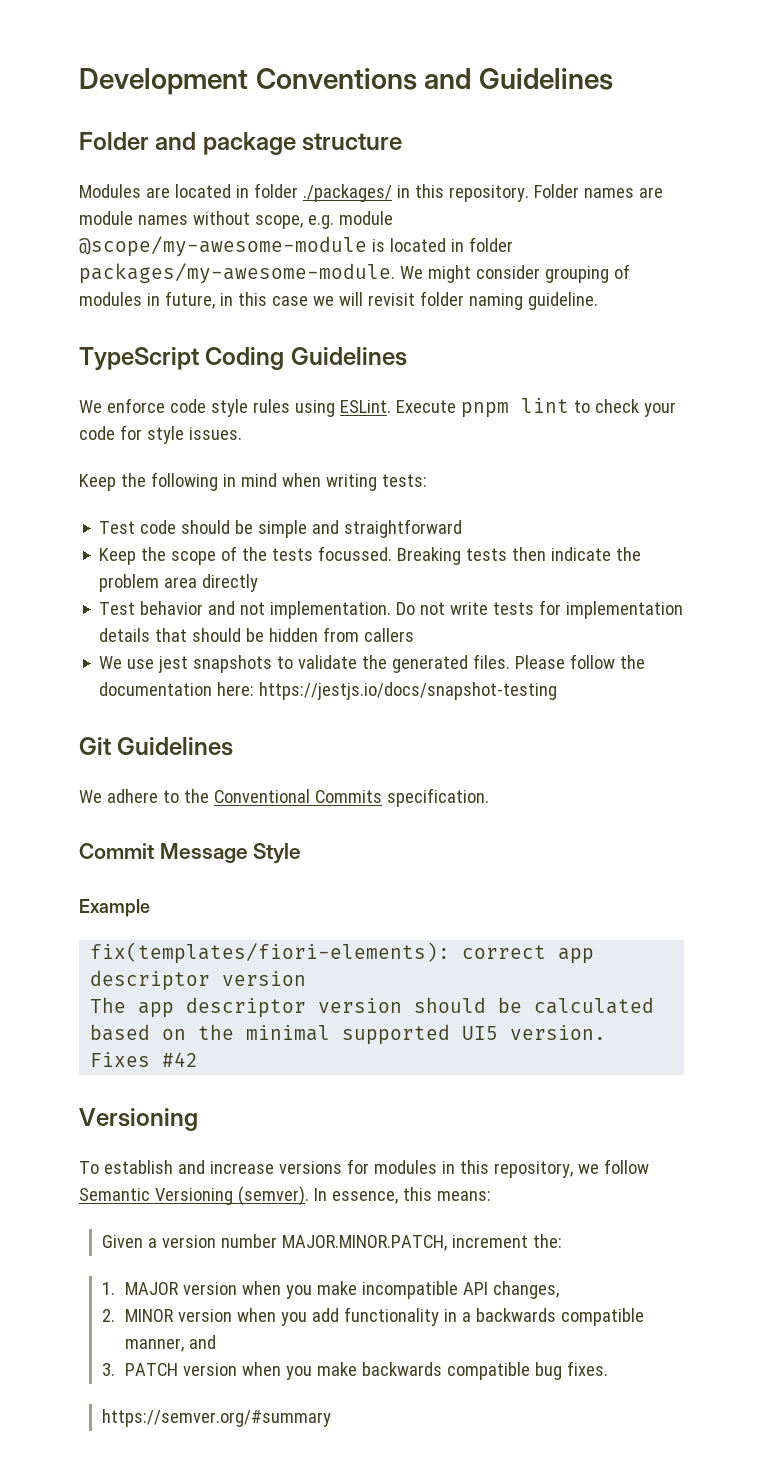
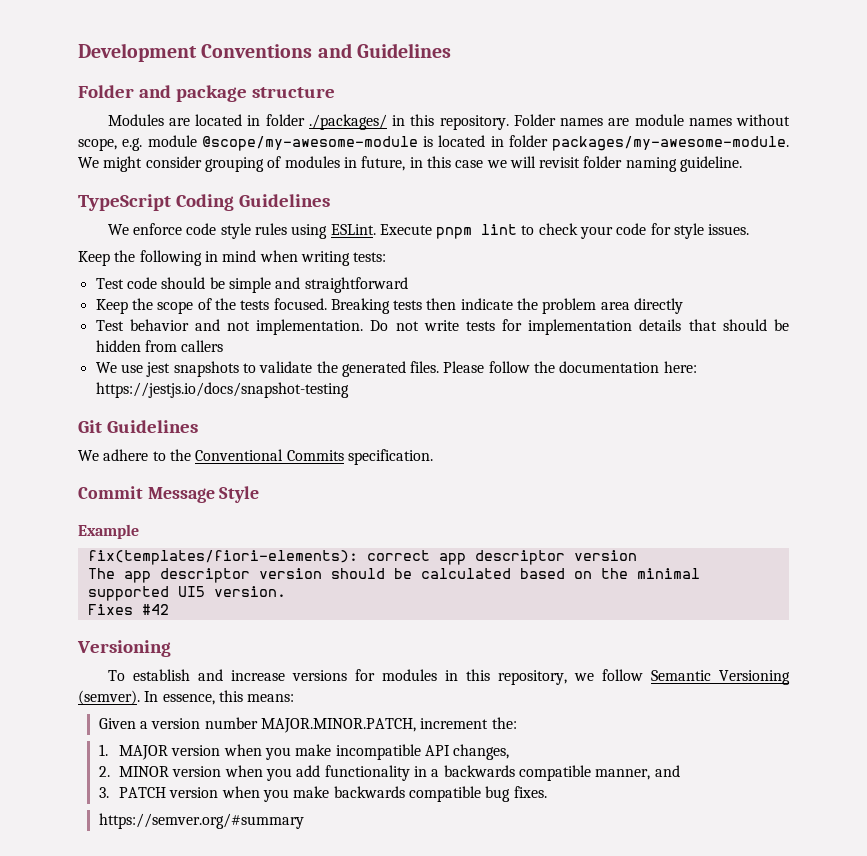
- Keep the scope of the tests focussed.
+ Keep the scope of the tests focused.

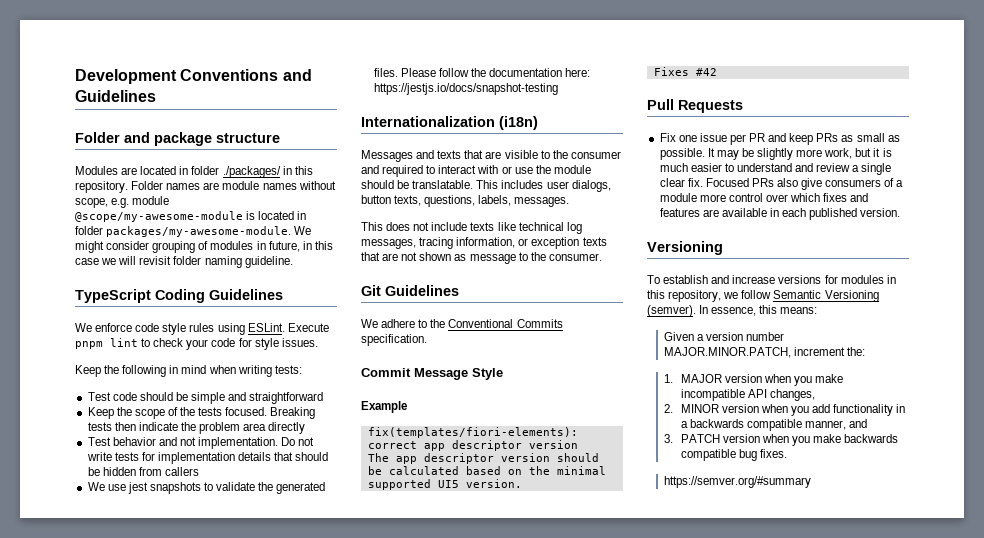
+ Internationalization (i18n)
+ Messages and texts that are visible to the consumer and required to interact with or use the module should be translatable. This includes user dialogs, button texts, questions, labels, messages.
+ This does not include texts like technical log messages, tracing information, or exception texts that are not shown as message to the consumer.
+ Pull Requests
+ Fix one issue per PR and keep PRs as small as possible. It may be slightly more work, but it is much easier to understand and review a single clear fix. Focused PRs also give consumers of a module more control over which fixes and features are available in each published version.

